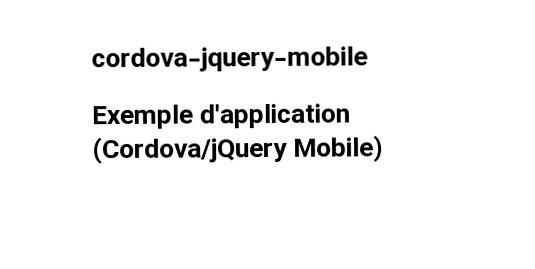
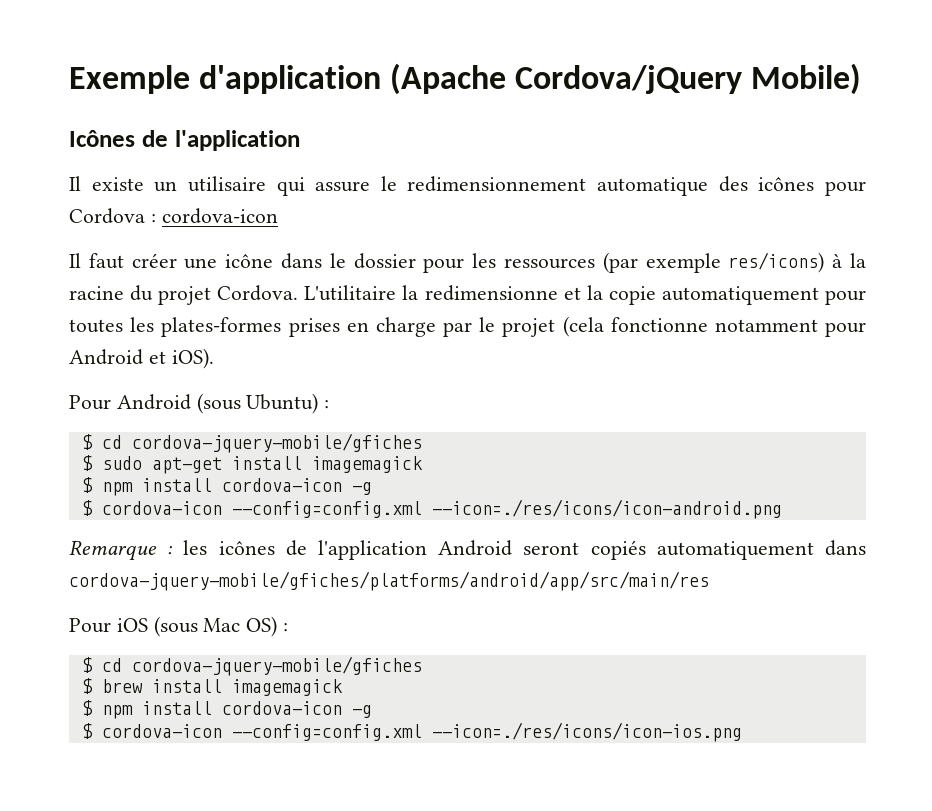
- cordova-jquery-mobile
- Exemple d'application (Cordova/jQuery Mobile)
+ Exemple d'application (Apache Cordova/jQuery Mobile)
+ Icônes de l'application
+ Il existe un utilisaire qui assure le redimensionnement automatique des icônes pour Cordova : cordova-icon
+ Il faut créer une icône dans le dossier pour les ressources (par exemple res/icons) à la racine du projet Cordova. L'utilitaire la redimensionne et la copie automatiquement pour toutes les plates-formes prises en charge par le projet (cela fonctionne notamment pour Android et iOS).
+ Pour Android (sous Ubuntu) :
+ $ cd cordova-jquery-mobile/gfiches
+ $ sudo apt-get install imagemagick
+ $ npm install cordova-icon -g
+ $ cordova-icon --config=config.xml --icon=./res/icons/icon-android.png
+ Remarque : les icônes de l'application Android seront copiés automatiquement dans cordova-jquery-mobile/gfiches/platforms/android/app/src/main/res
+ Pour iOS (sous Mac OS) :
+ $ cd cordova-jquery-mobile/gfiches
+ $ brew install imagemagick
+ $ npm install cordova-icon -g
+ $ cordova-icon --config=config.xml --icon=./res/icons/icon-ios.png

